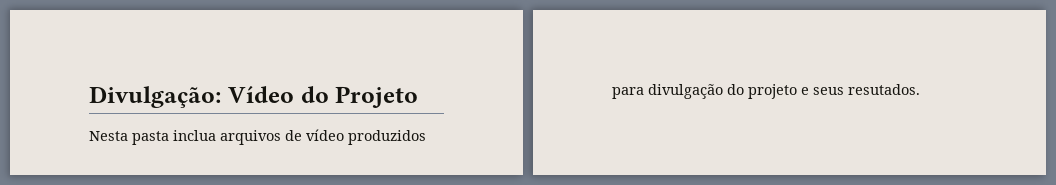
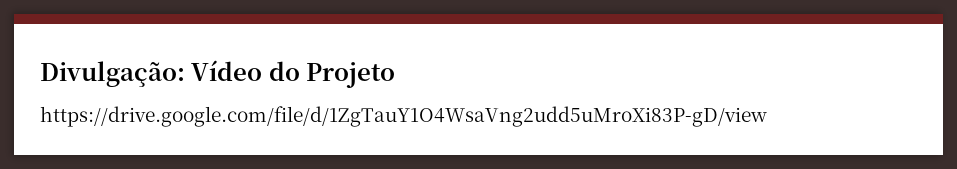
- Nesta pasta inclua arquivos de vídeo produzidos para divulgação do projeto e seus resutados.
+ https://drive.google.com/file/d/1ZgTauY1O4WsaVng2udd5uMroXi83P-gD/view

